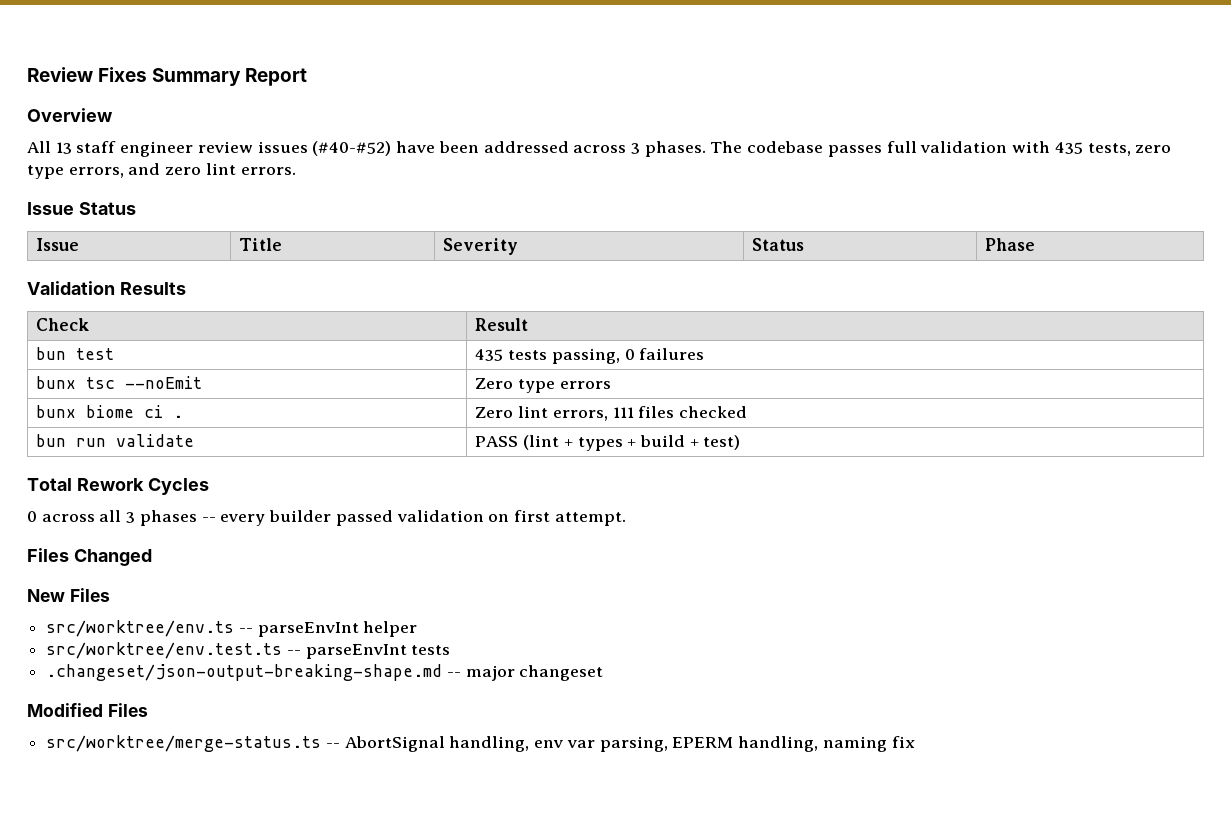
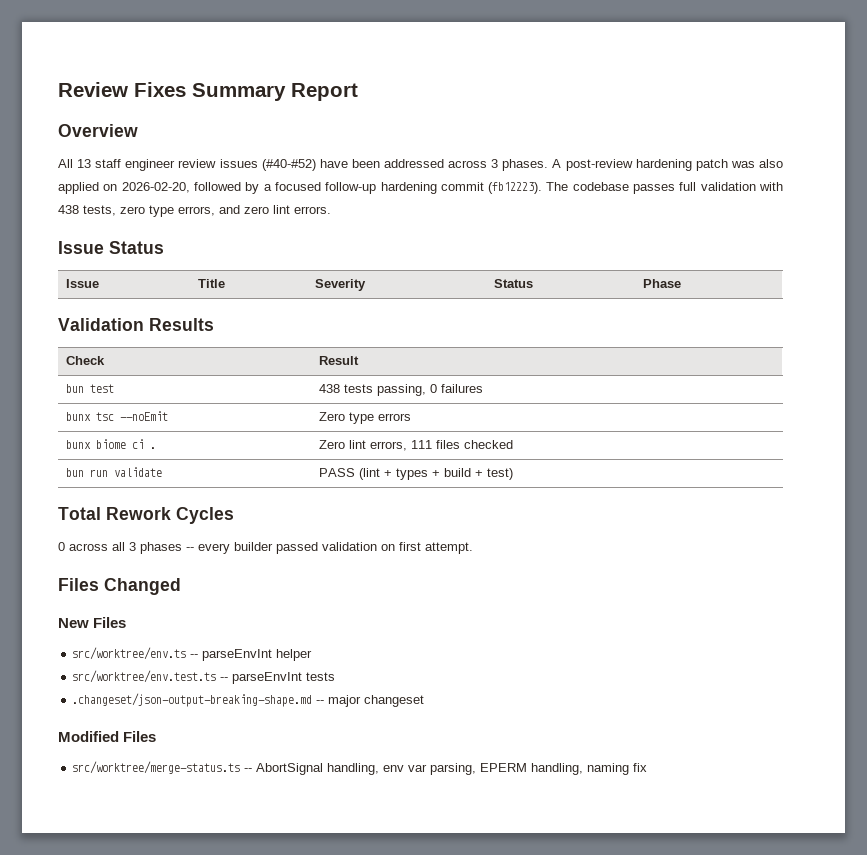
+ A post-review hardening patch was also applied on 2026-02-20, followed by a focused follow-up hardening commit (fb12223).
- The codebase passes full validation with 435 tests, zero type errors, and zero lint errors.
+ The codebase passes full validation with 438 tests, zero type errors, and zero lint errors.
- bun test | 435 tests passing, 0 failures
+ bun test | 438 tests passing, 0 failures

